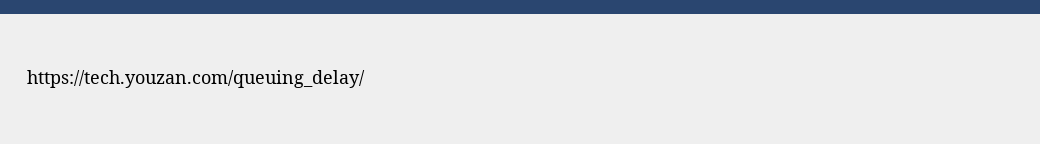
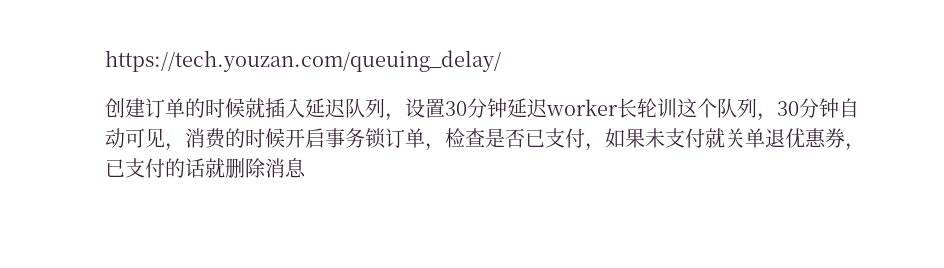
+ 创建订单的时候就插入延迟队列，设置30分钟延迟worker长轮训这个队列，30分钟自动可见，消费的时候开启事务锁订单，检查是否已支付，如果未支付就关单退优惠券，已支付的话就删除消息

